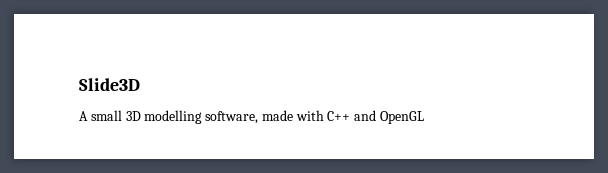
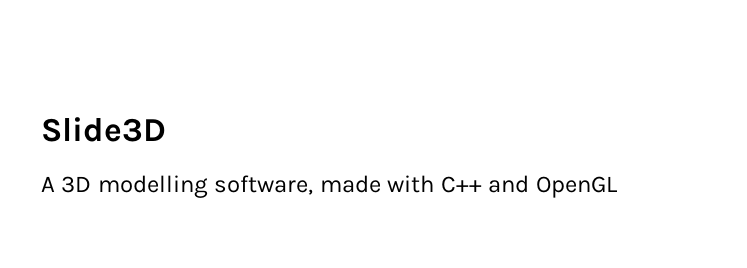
- A small 3D modelling software, made with C++ and OpenGL
+ A 3D modelling software, made with C++ and OpenGL

